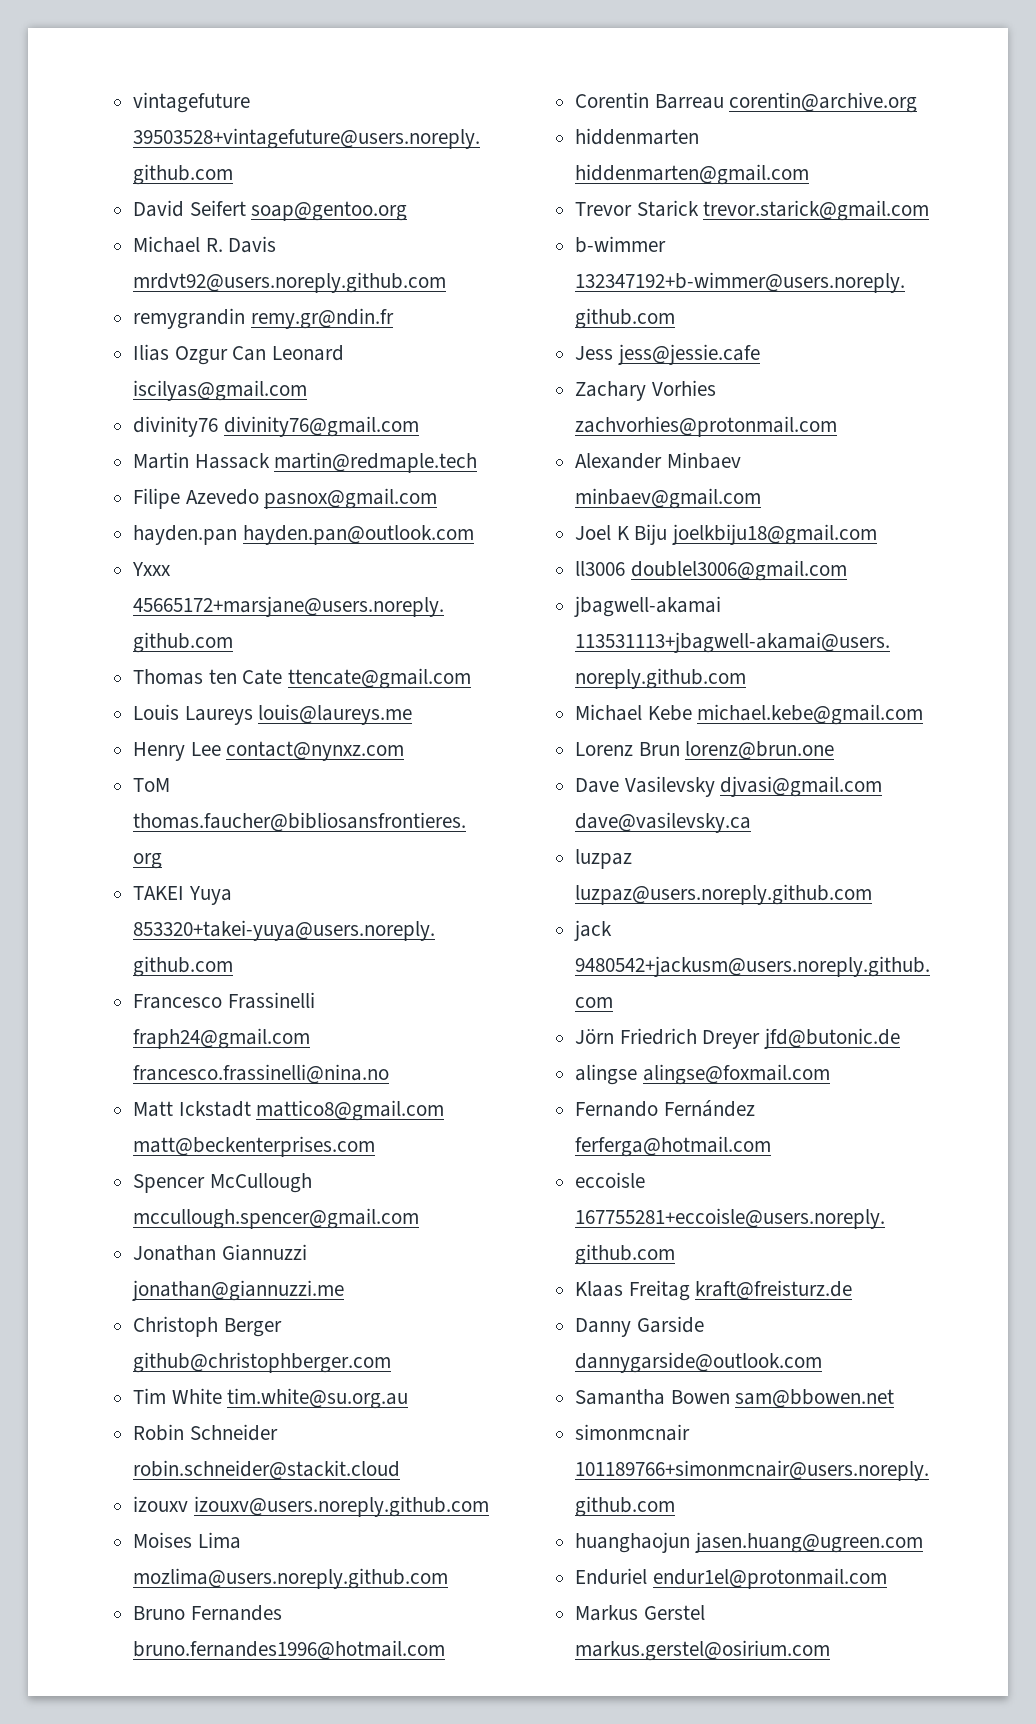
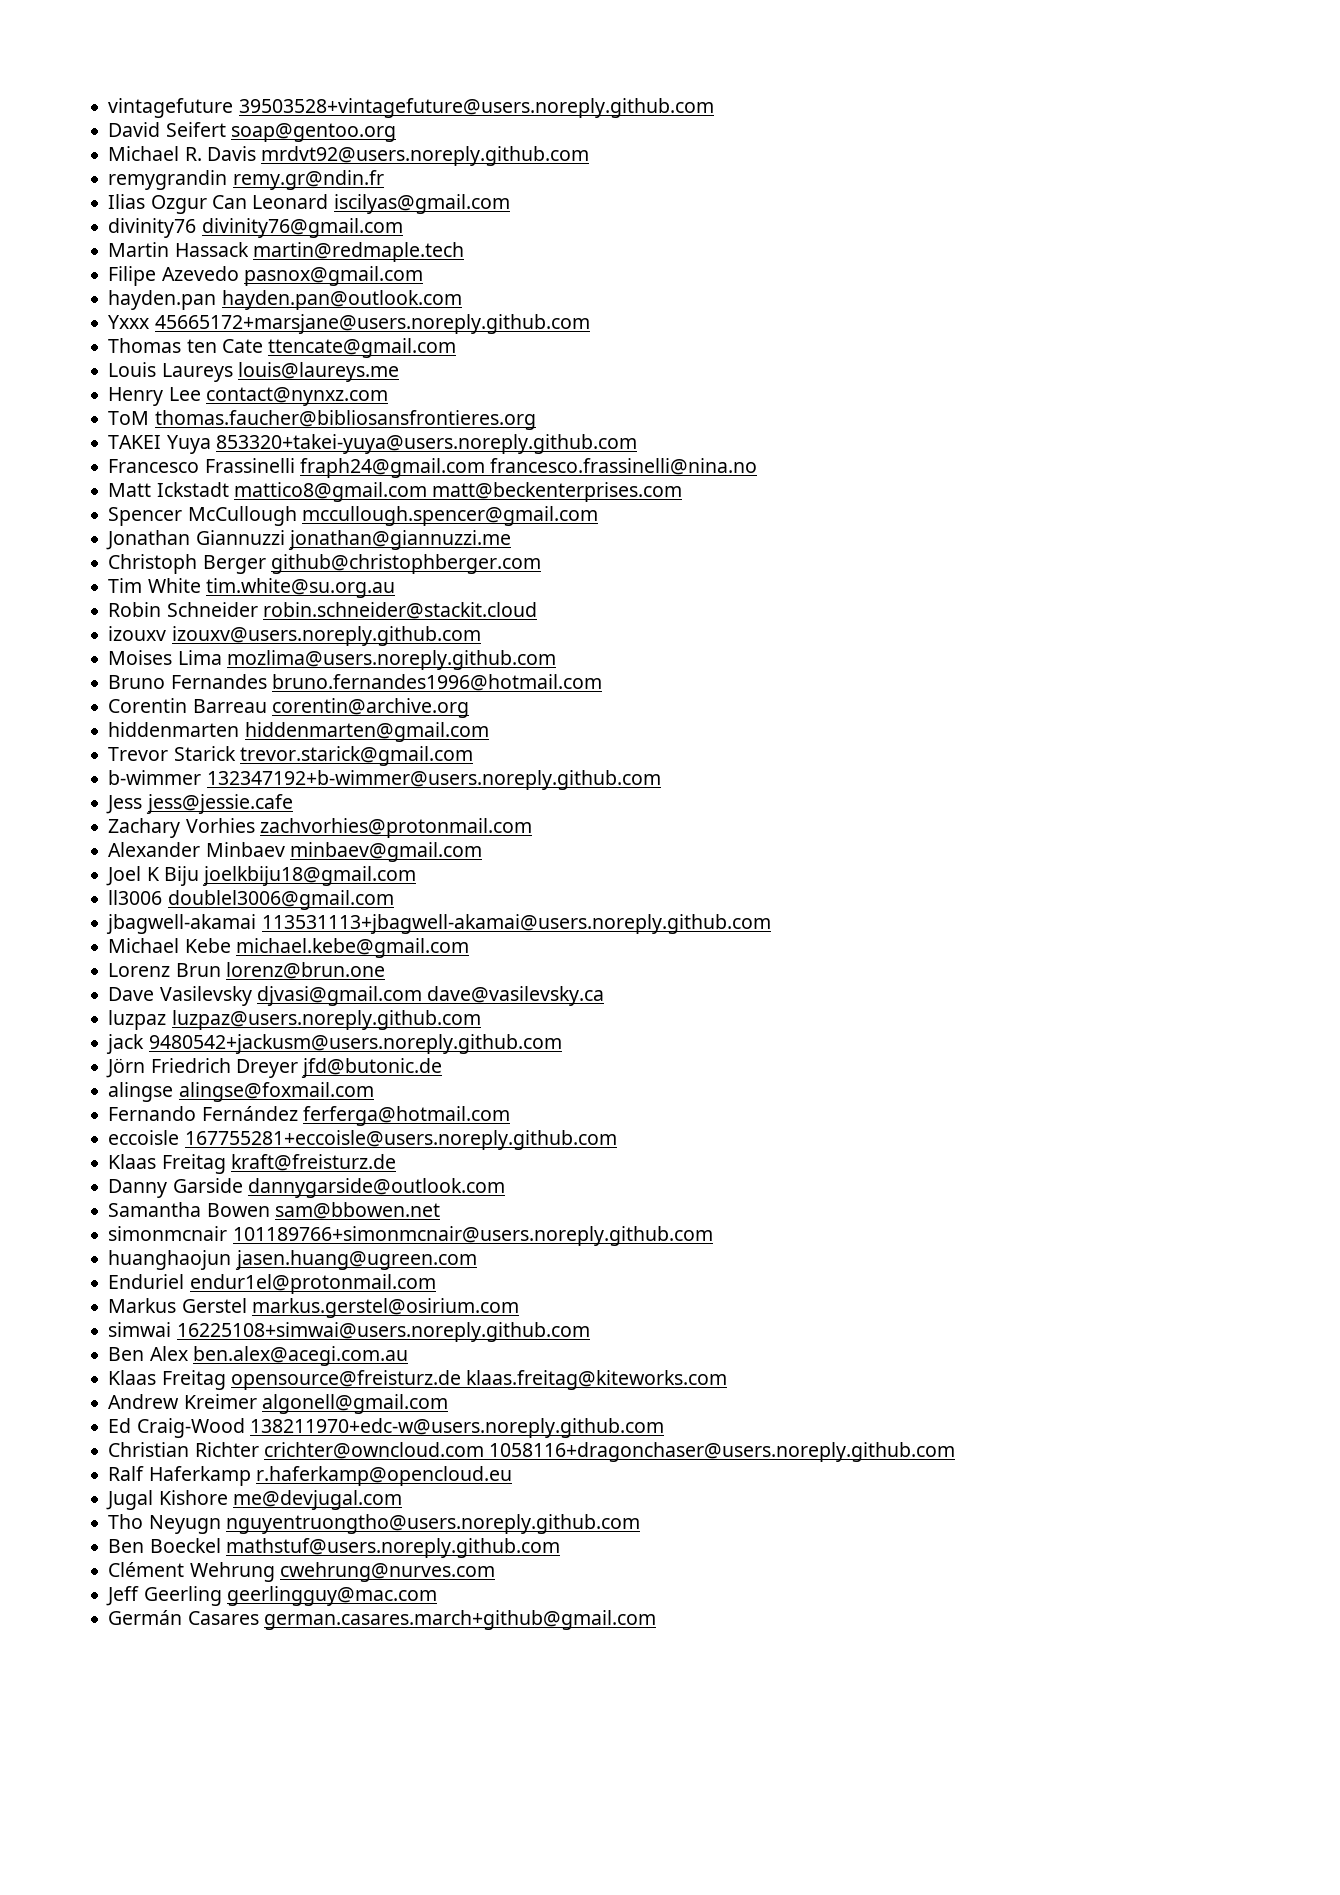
+ simwai 16225108+simwai@users.noreply.github.com
+ Ben Alex ben.alex@acegi.com.au
+ Klaas Freitag opensource@freisturz.de klaas.freitag@kiteworks.com
+ Andrew Kreimer algonell@gmail.com
+ Ed Craig-Wood 138211970+edc-w@users.noreply.github.com
+ Christian Richter crichter@owncloud.com 1058116+dragonchaser@users.noreply.github.com
+ Ralf Haferkamp r.haferkamp@opencloud.eu
+ Jugal Kishore me@devjugal.com
+ Tho Neyugn nguyentruongtho@users.noreply.github.com
+ Ben Boeckel mathstuf@users.noreply.github.com
+ Clément Wehrung cwehrung@nurves.com
+ Jeff Geerling geerlingguy@mac.com
+ Germán Casares german.casares.march+github@gmail.com

